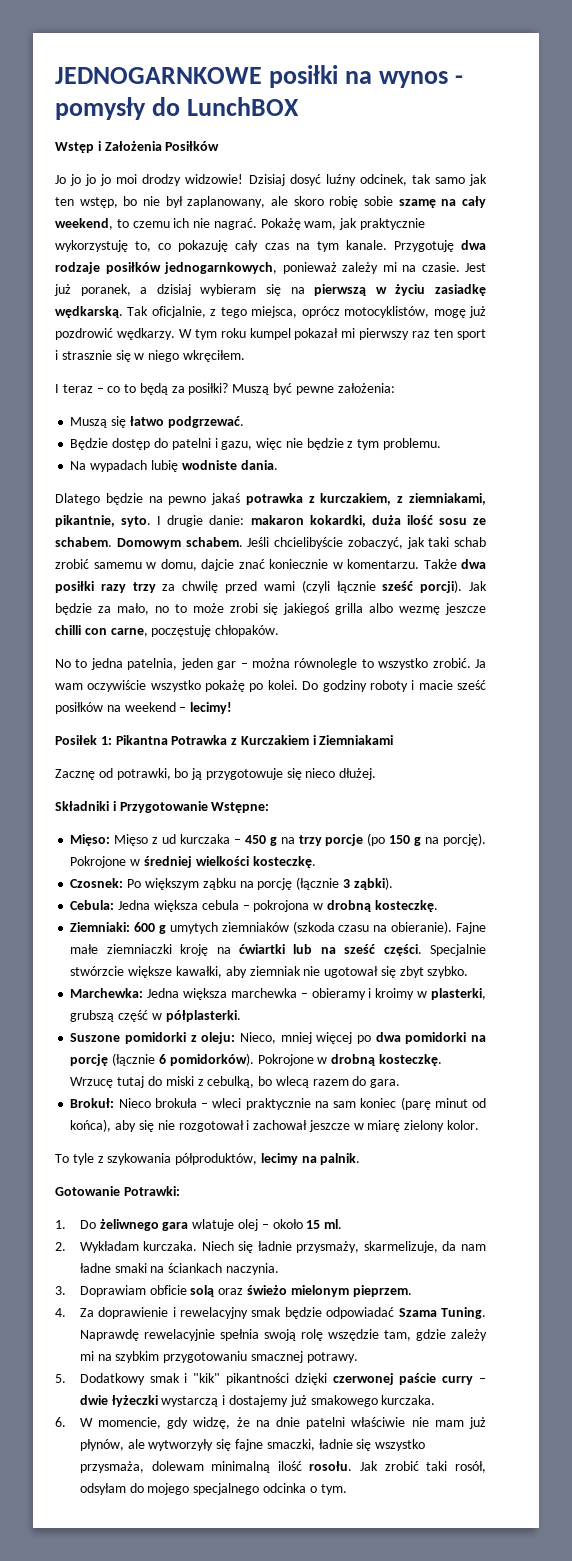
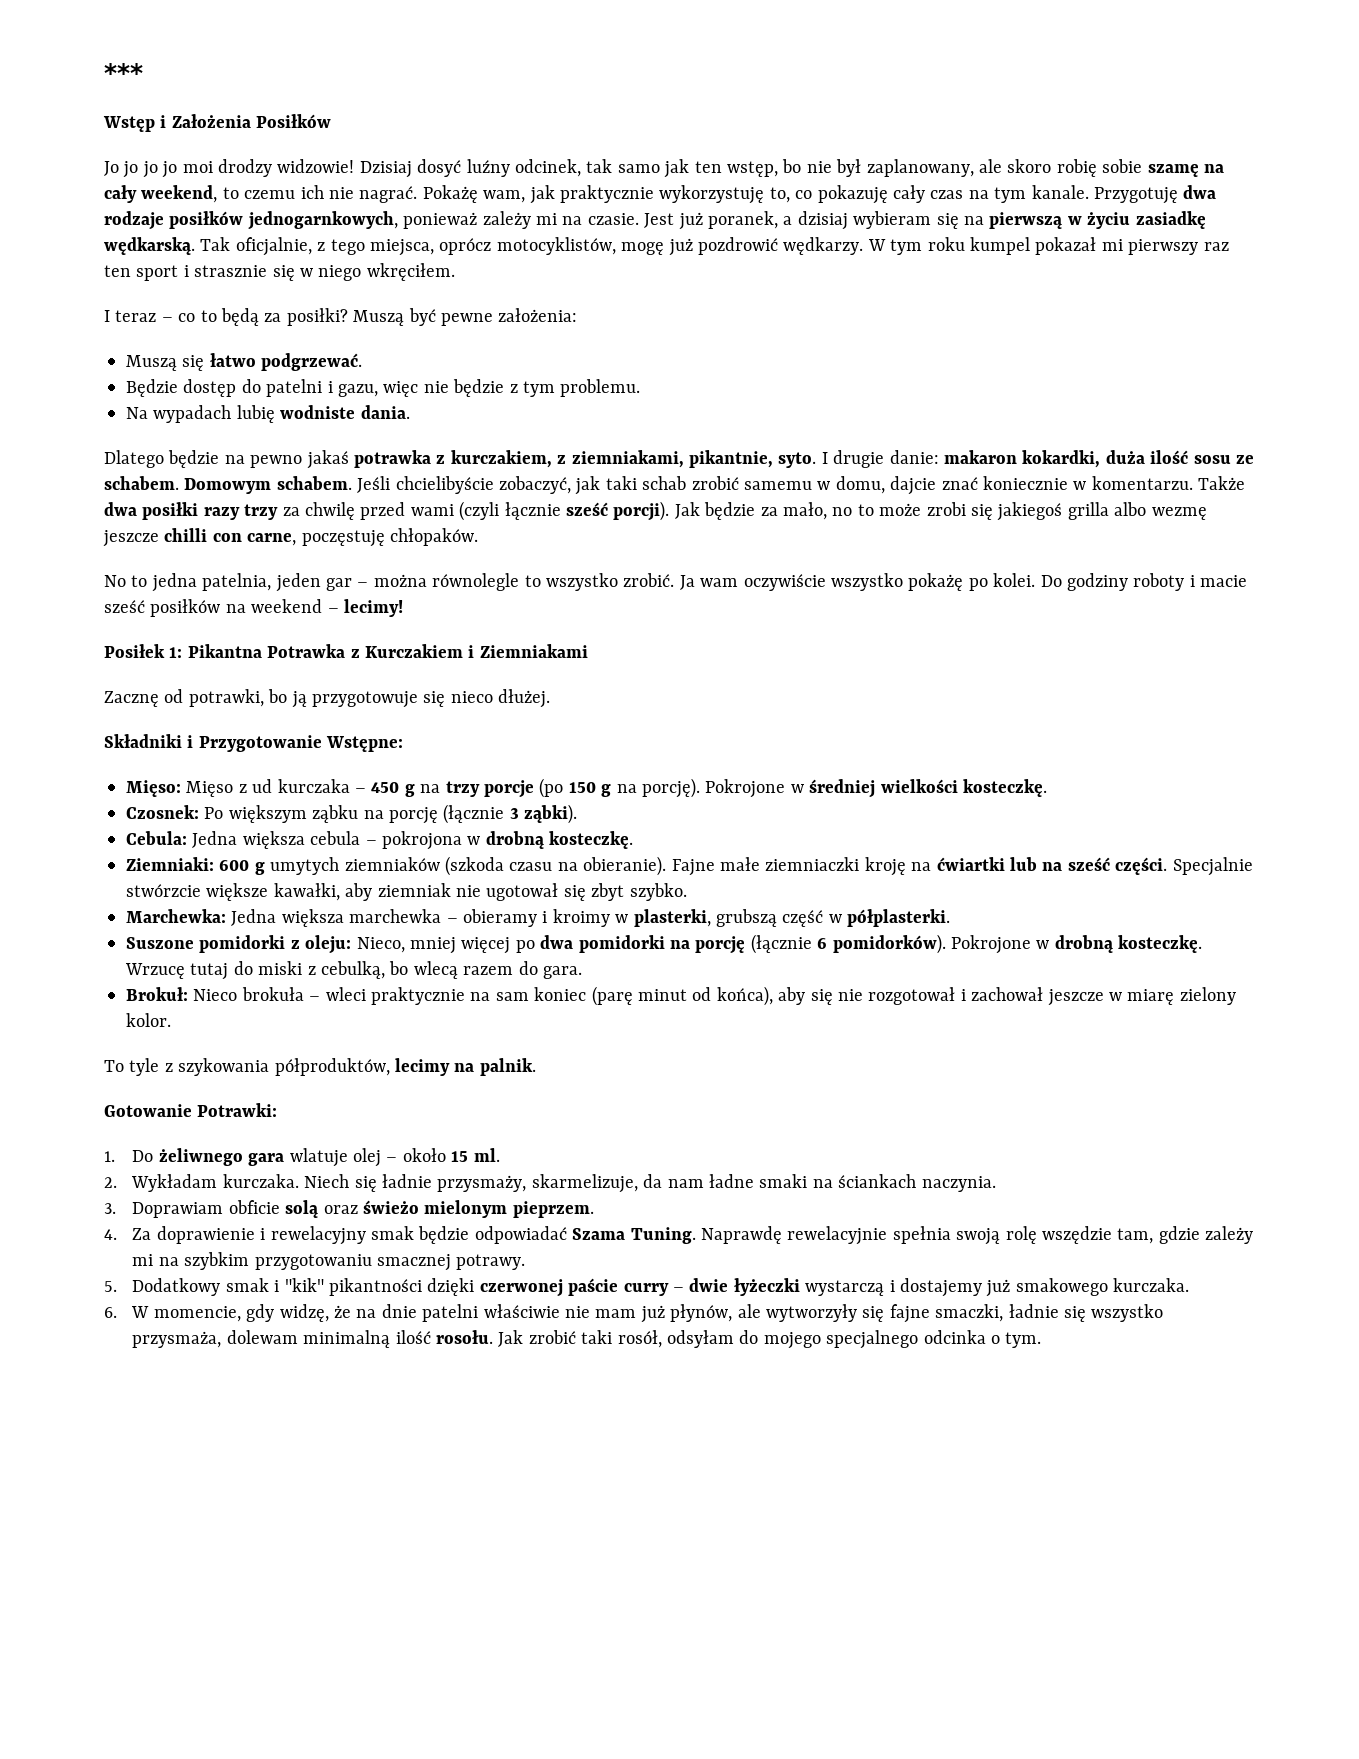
- JEDNOGARNKOWE posiłki na wynos - pomysły do LunchBOX
+ ***

